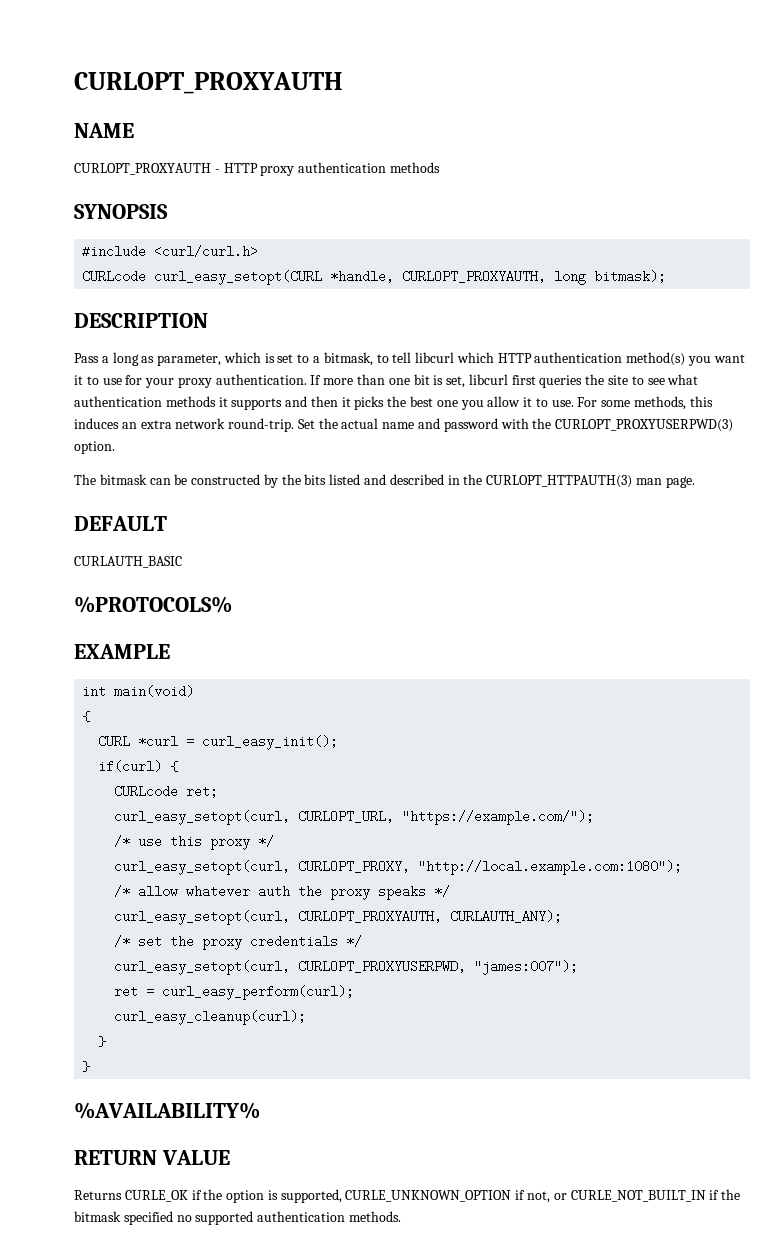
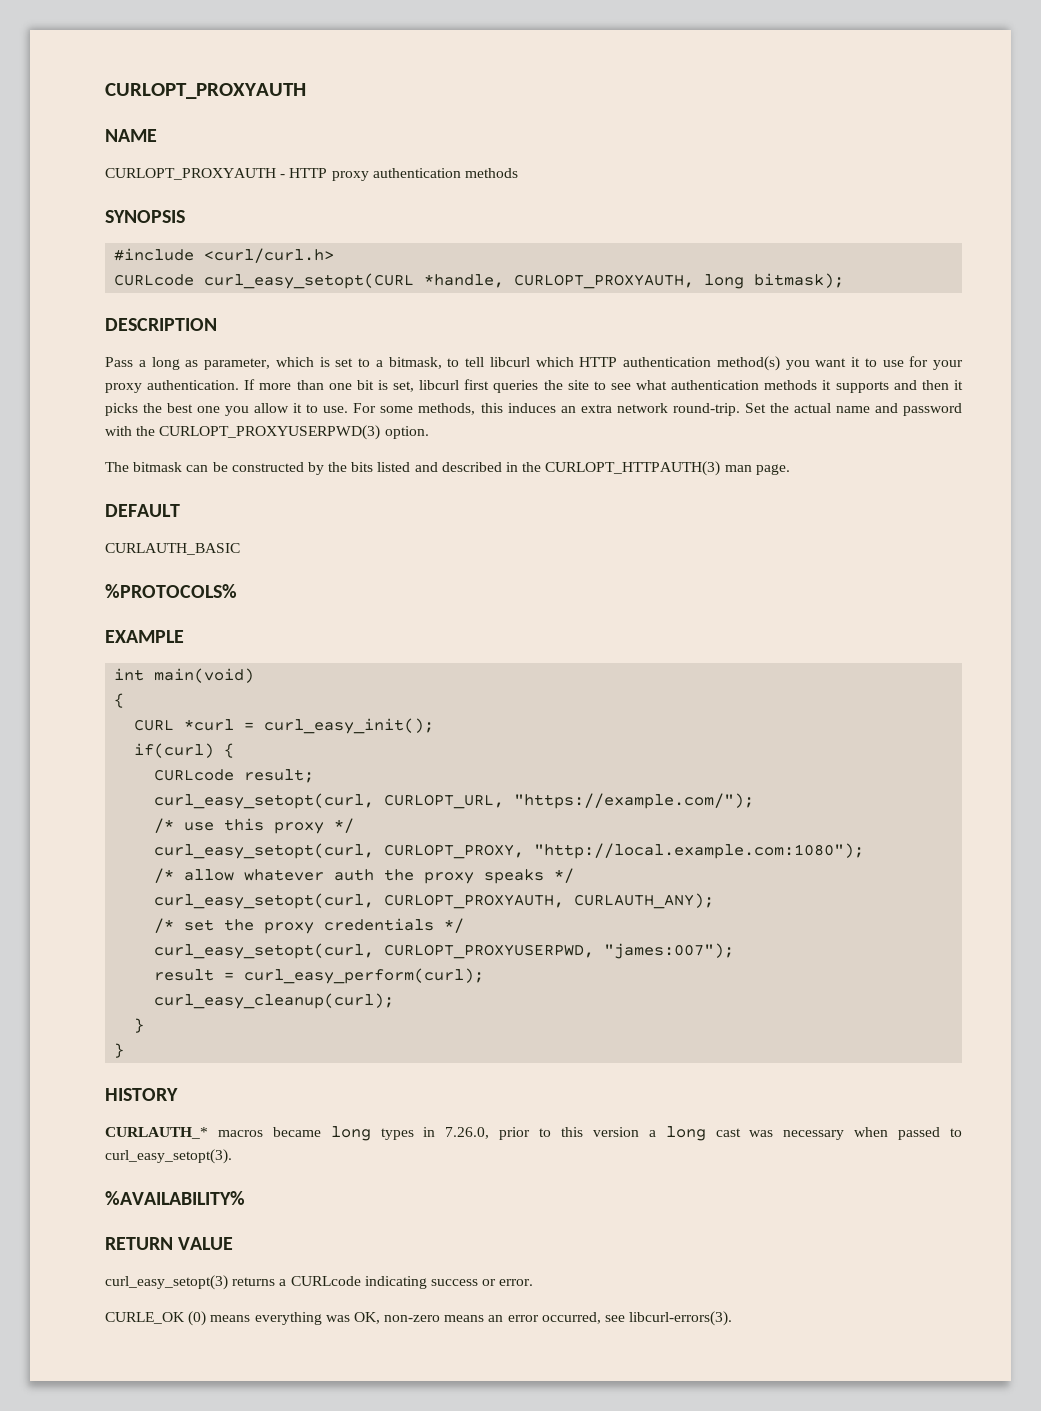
- CURLcode ret;
+ CURLcode result;
- ret = curl_easy_perform(curl);
+ result = curl_easy_perform(curl);
+ HISTORY
+ CURLAUTH_* macros became long types in 7.26.0, prior to this version a long cast was necessary when passed to curl_easy_setopt(3).
  %AVAILABILITY%
  RETURN VALUE
- Returns CURLE_OK if the option is supported, CURLE_UNKNOWN_OPTION if not, or CURLE_NOT_BUILT_IN if the bitmask specified no supported authentication methods.
+ curl_easy_setopt(3) returns a CURLcode indicating success or error.
+ CURLE_OK (0) means everything was OK, non-zero means an error occurred, see libcurl-errors(3).

